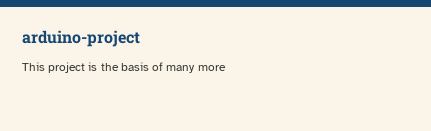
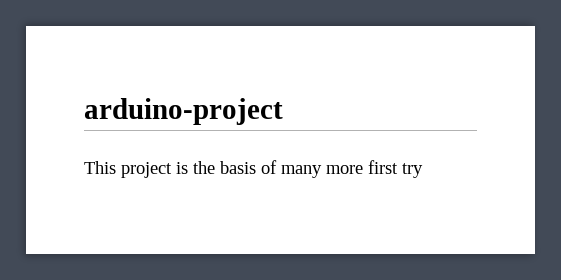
- This project is the basis of many more
+ This project is the basis of many more first try

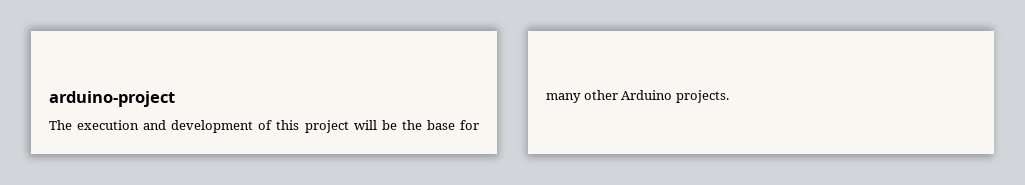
- This project is the basis of many more first try
+ The execution and development of this project will be the base for many other Arduino projects.

